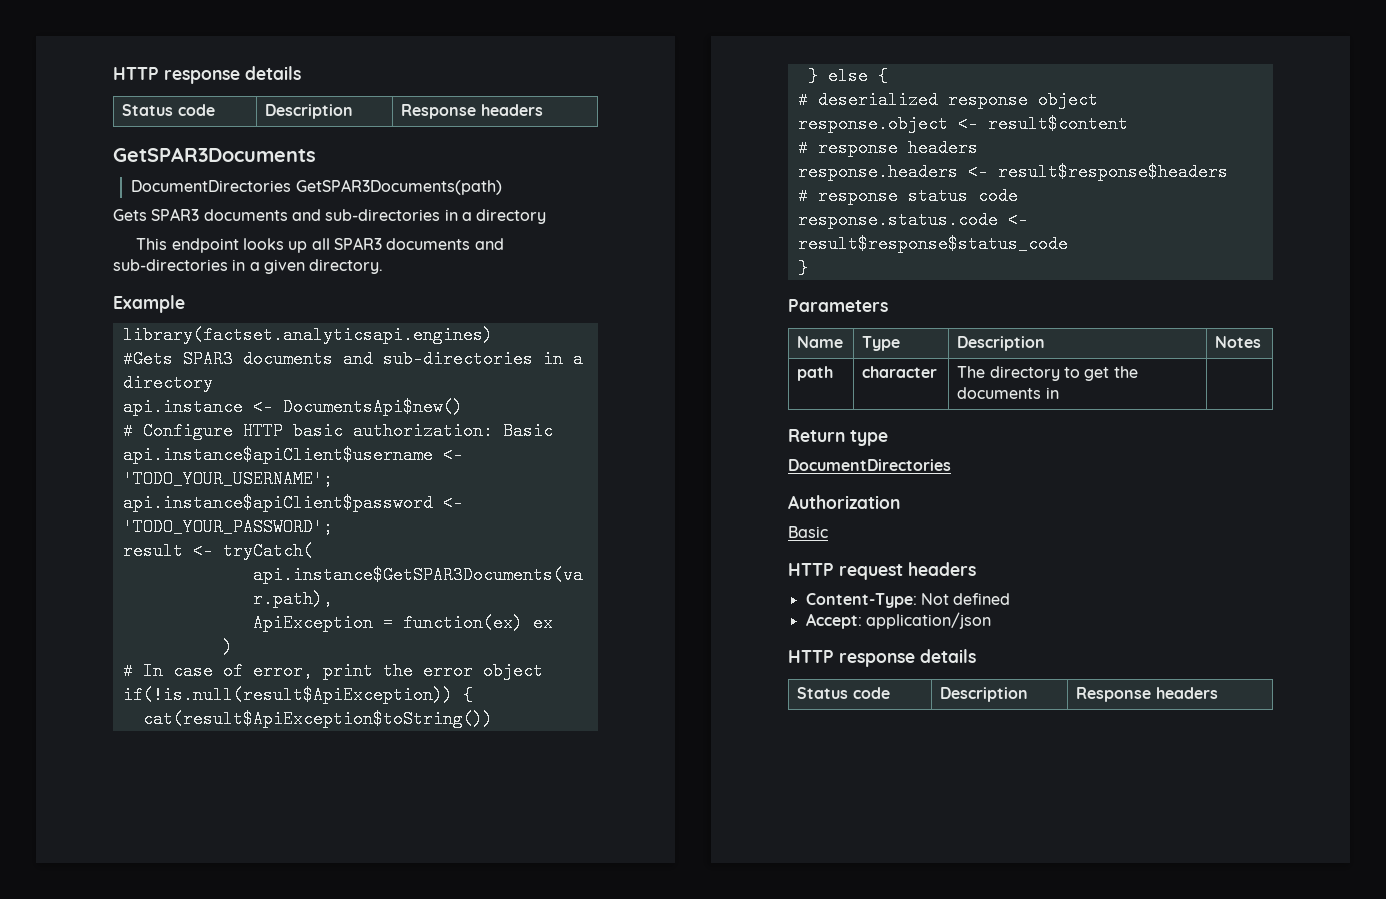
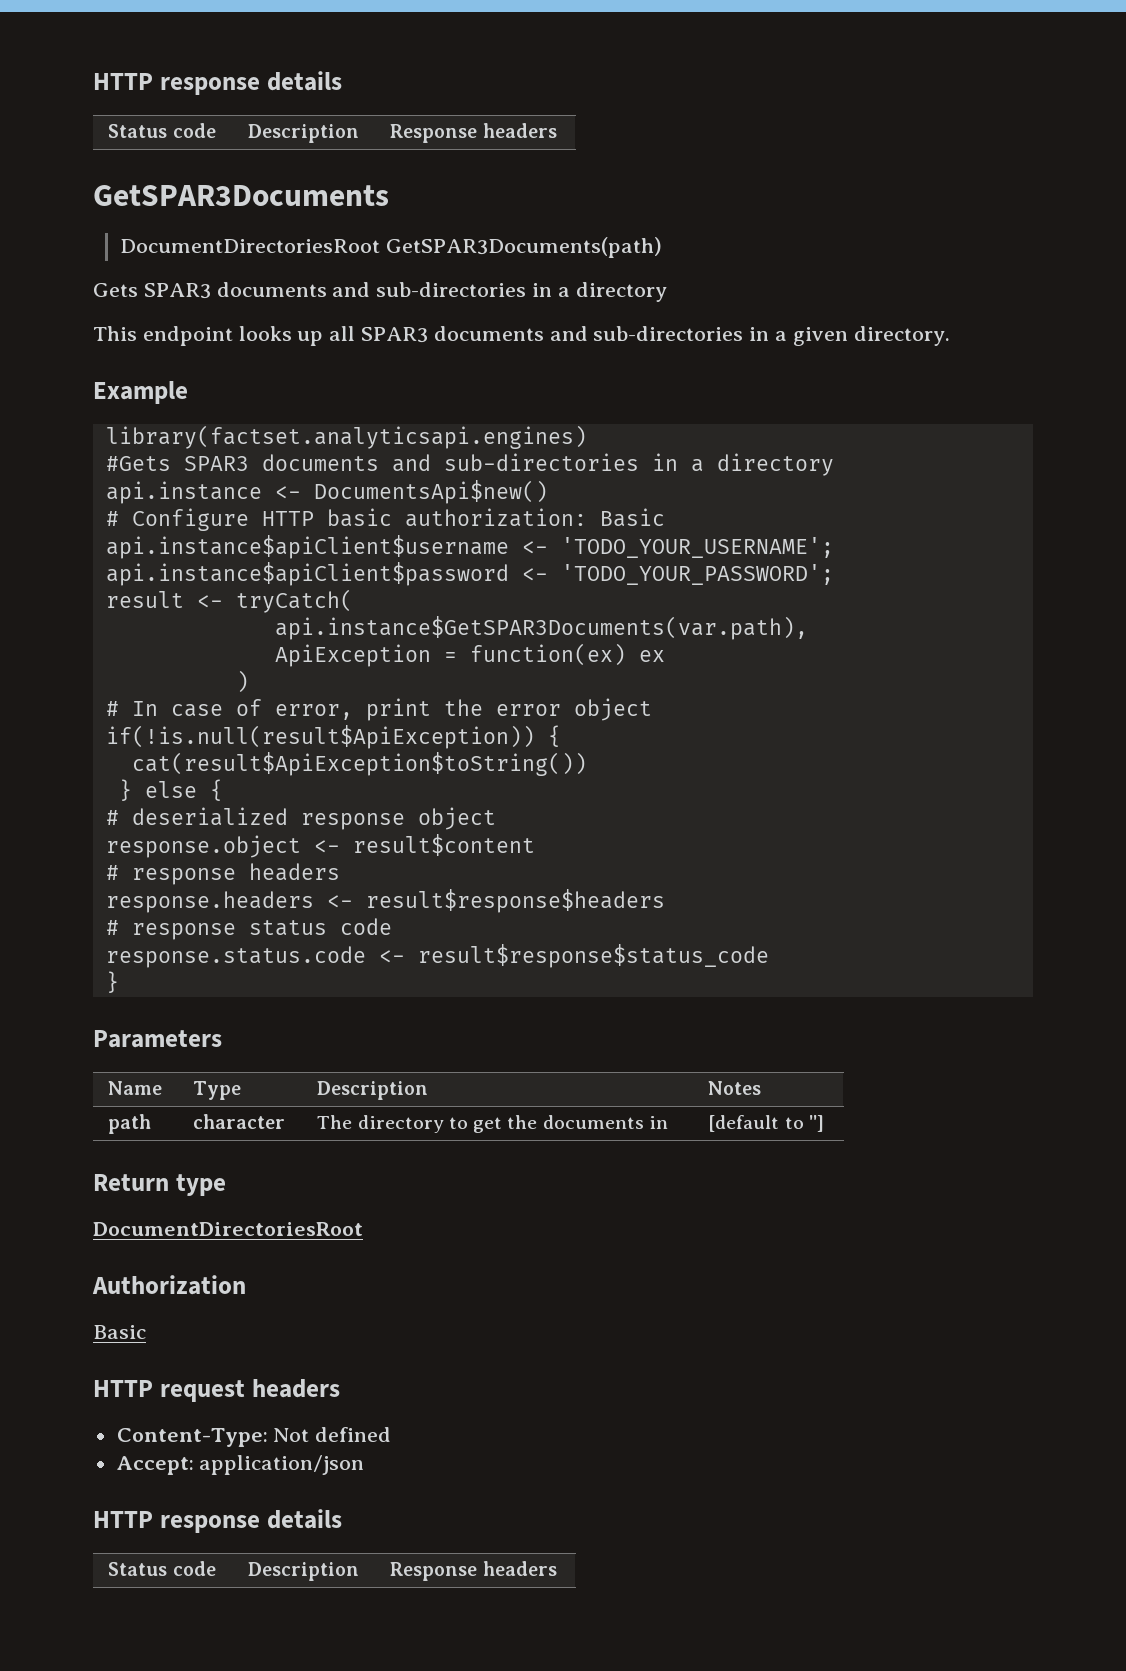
- DocumentDirectories GetSPAR3Documents(path)
+ DocumentDirectoriesRoot GetSPAR3Documents(path)
- path | character | The directory to get the documents in |
+ path | character | The directory to get the documents in | [default to '']
  Return type
- DocumentDirectories
+ DocumentDirectoriesRoot

